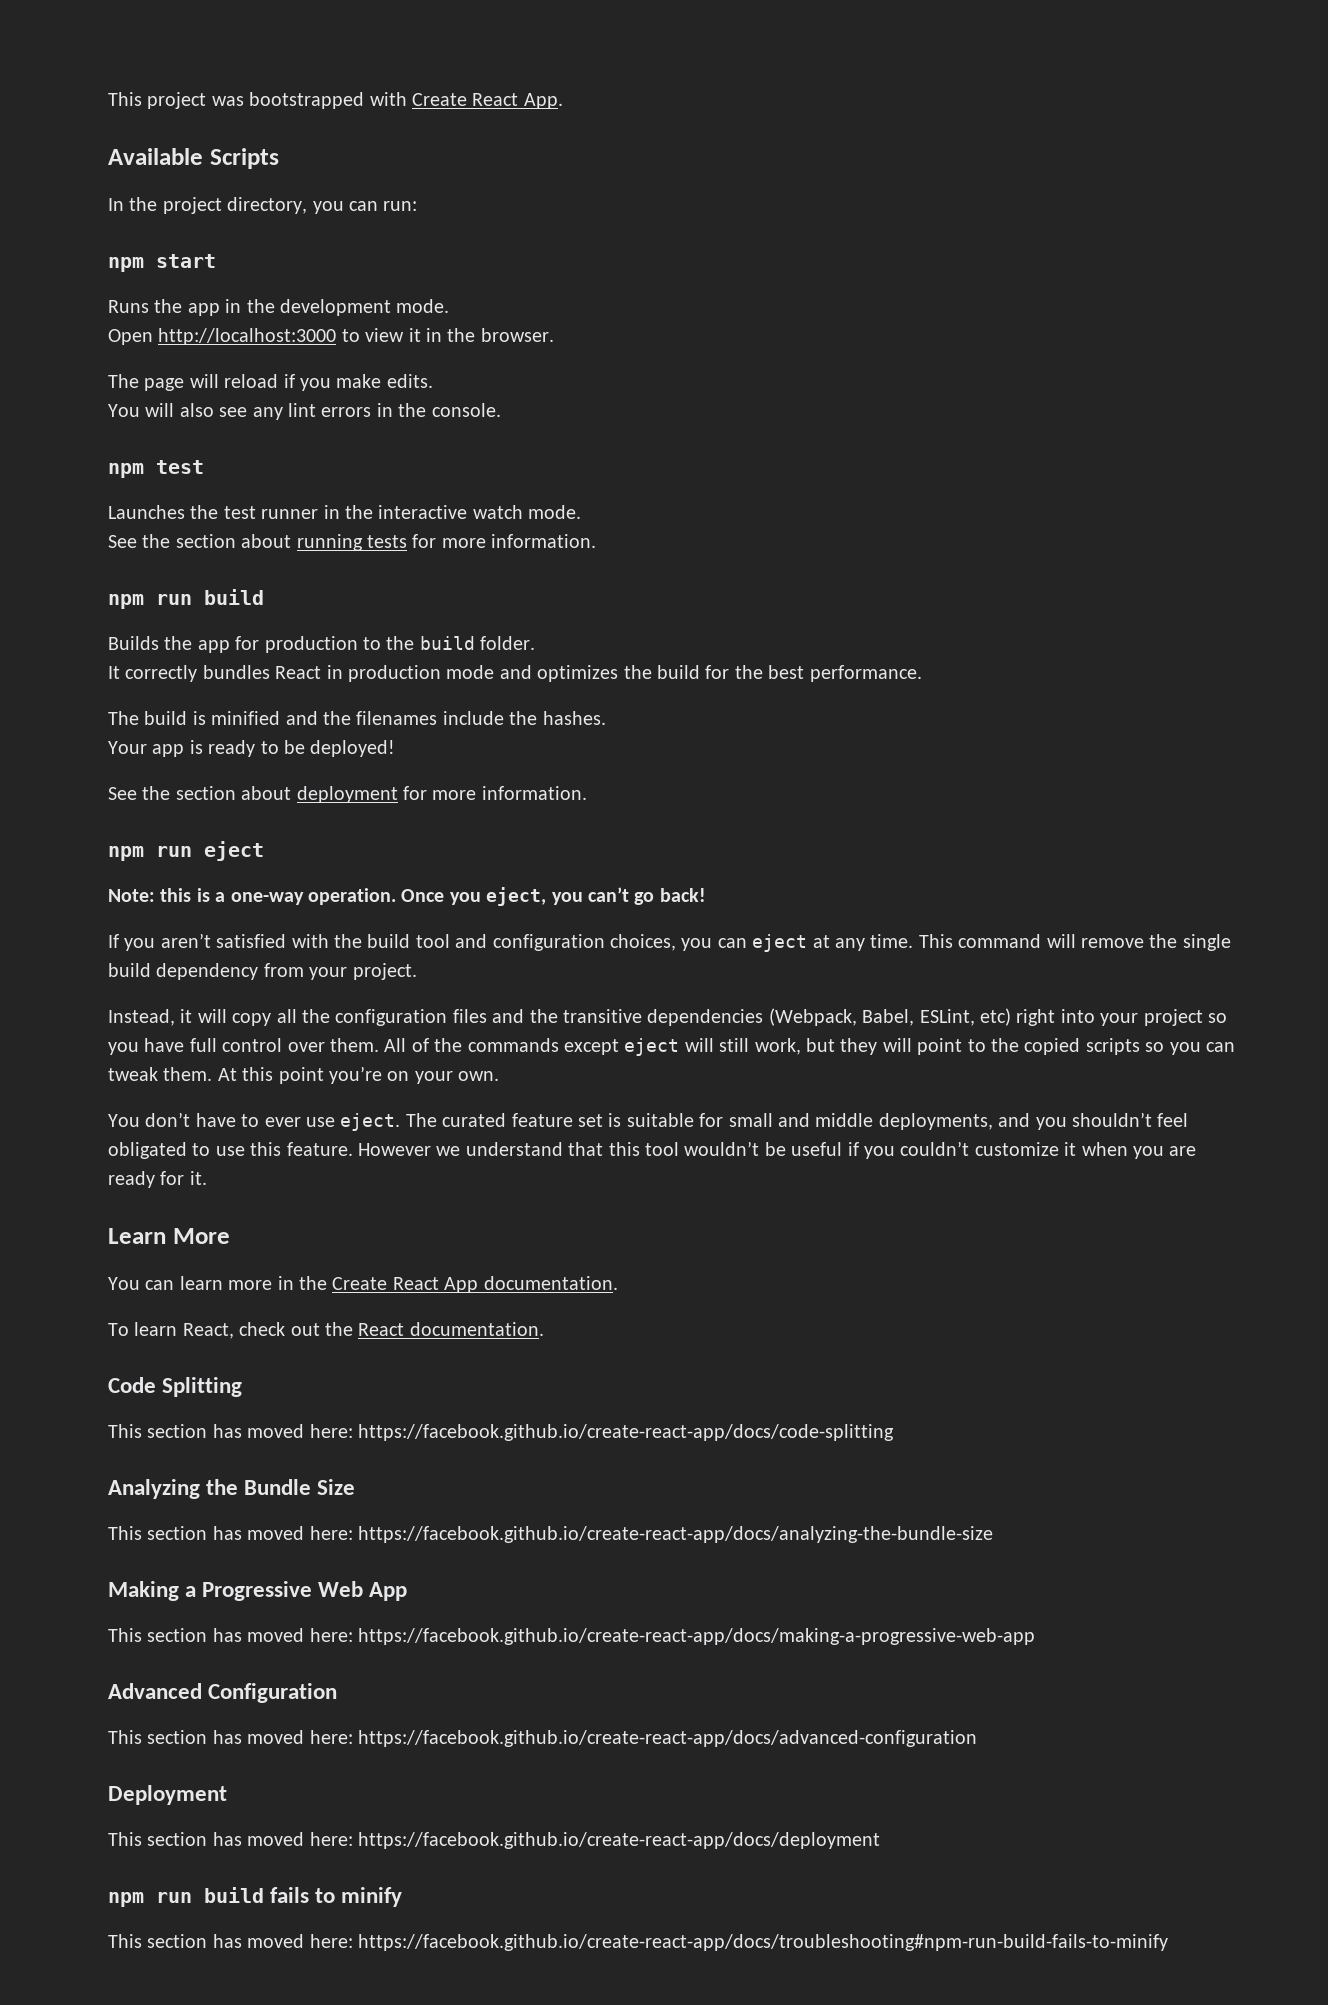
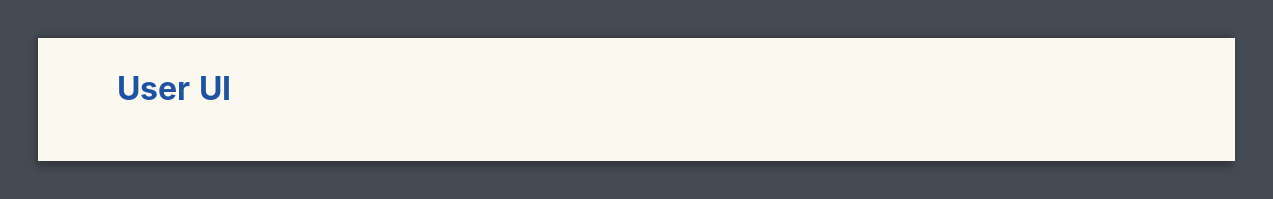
- This project was bootstrapped with Create React App.
- Available Scripts
- In the project directory, you can run:
- npm start
- Runs the app in the development mode.
- Open http://localhost:3000 to view it in the browser.
- The page will reload if you make edits.
- You will also see any lint errors in the console.
- npm test
- Launches the test runner in the interactive watch mode.
- See the section about running tests for more information.
- npm run build
- Builds the app for production to the build folder.
- It correctly bundles React in production mode and optimizes the build for the best performance.
- The build is minified and the filenames include the hashes.
- Your app is ready to be deployed!
- See the section about deployment for more information.
- npm run eject
- Note: this is a one-way operation. Once you eject, you can’t go back!
- If you aren’t satisfied with the build tool and configuration choices, you can eject at any time. This command will remove the single build dependency from your project.
- Instead, it will copy all the configuration files and the transitive dependencies (Webpack, Babel, ESLint, etc) right into your project so you have full control over them. All of the commands except eject will still work, but they will point to the copied scripts so you can tweak them. At this point you’re on your own.
- You don’t have to ever use eject. The curated feature set is suitable for small and middle deployments, and you shouldn’t feel obligated to use this feature. However we understand that this tool wouldn’t be useful if you couldn’t customize it when you are ready for it.
- Learn More
- You can learn more in the Create React App documentation.
- To learn React, check out the React documentation.
- Code Splitting
- This section has moved here: https://facebook.github.io/create-react-app/docs/code-splitting
- Analyzing the Bundle Size
- This section has moved here: https://facebook.github.io/create-react-app/docs/analyzing-the-bundle-size
- Making a Progressive Web App
- This section has moved here: https://facebook.github.io/create-react-app/docs/making-a-progressive-web-app
- Advanced Configuration
- This section has moved here: https://facebook.github.io/create-react-app/docs/advanced-configuration
- Deployment
- This section has moved here: https://facebook.github.io/create-react-app/docs/deployment
- npm run build fails to minify
- This section has moved here: https://facebook.github.io/create-react-app/docs/troubleshooting#npm-run-build-fails-to-minify
+ User UI

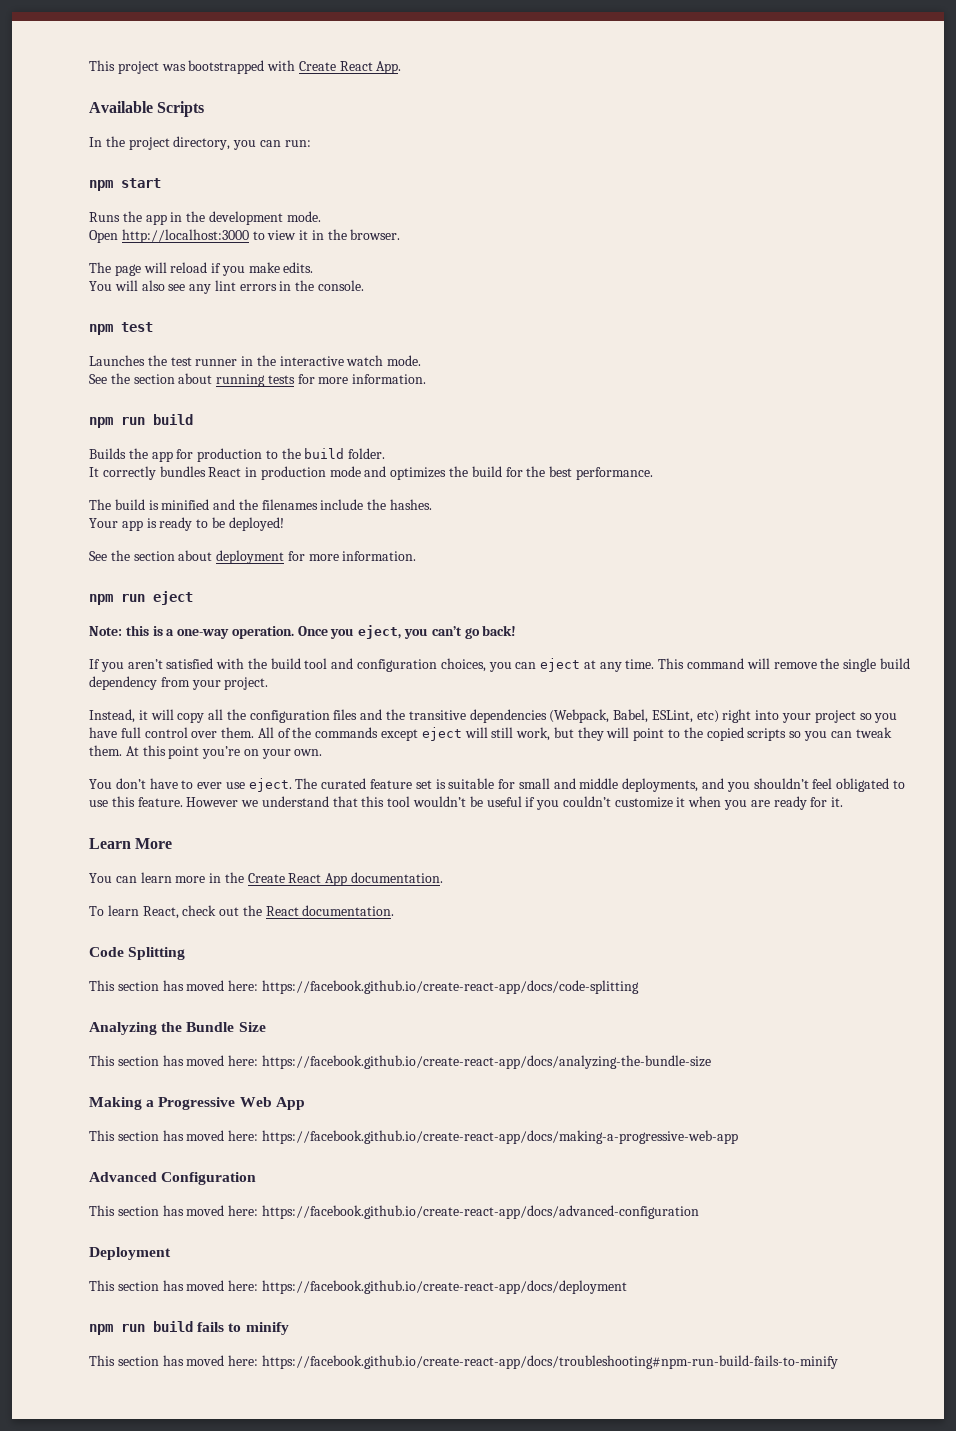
- User UI
+ This project was bootstrapped with Create React App.
+ Available Scripts
+ In the project directory, you can run:
+ npm start
+ Runs the app in the development mode.
+ Open http://localhost:3000 to view it in the browser.
+ The page will reload if you make edits.
+ You will also see any lint errors in the console.
+ npm test
+ Launches the test runner in the interactive watch mode.
+ See the section about running tests for more information.
+ npm run build
+ Builds the app for production to the build folder.
+ It correctly bundles React in production mode and optimizes the build for the best performance.
+ The build is minified and the filenames include the hashes.
+ Your app is ready to be deployed!
+ See the section about deployment for more information.
+ npm run eject
+ Note: this is a one-way operation. Once you eject, you can’t go back!
+ If you aren’t satisfied with the build tool and configuration choices, you can eject at any time. This command will remove the single build dependency from your project.
+ Instead, it will copy all the configuration files and the transitive dependencies (Webpack, Babel, ESLint, etc) right into your project so you have full control over them. All of the commands except eject will still work, but they will point to the copied scripts so you can tweak them. At this point you’re on your own.
+ You don’t have to ever use eject. The curated feature set is suitable for small and middle deployments, and you shouldn’t feel obligated to use this feature. However we understand that this tool wouldn’t be useful if you couldn’t customize it when you are ready for it.
+ Learn More
+ You can learn more in the Create React App documentation.
+ To learn React, check out the React documentation.
+ Code Splitting
+ This section has moved here: https://facebook.github.io/create-react-app/docs/code-splitting
+ Analyzing the Bundle Size
+ This section has moved here: https://facebook.github.io/create-react-app/docs/analyzing-the-bundle-size
+ Making a Progressive Web App
+ This section has moved here: https://facebook.github.io/create-react-app/docs/making-a-progressive-web-app
+ Advanced Configuration
+ This section has moved here: https://facebook.github.io/create-react-app/docs/advanced-configuration
+ Deployment
+ This section has moved here: https://facebook.github.io/create-react-app/docs/deployment
+ npm run build fails to minify
+ This section has moved here: https://facebook.github.io/create-react-app/docs/troubleshooting#npm-run-build-fails-to-minify

